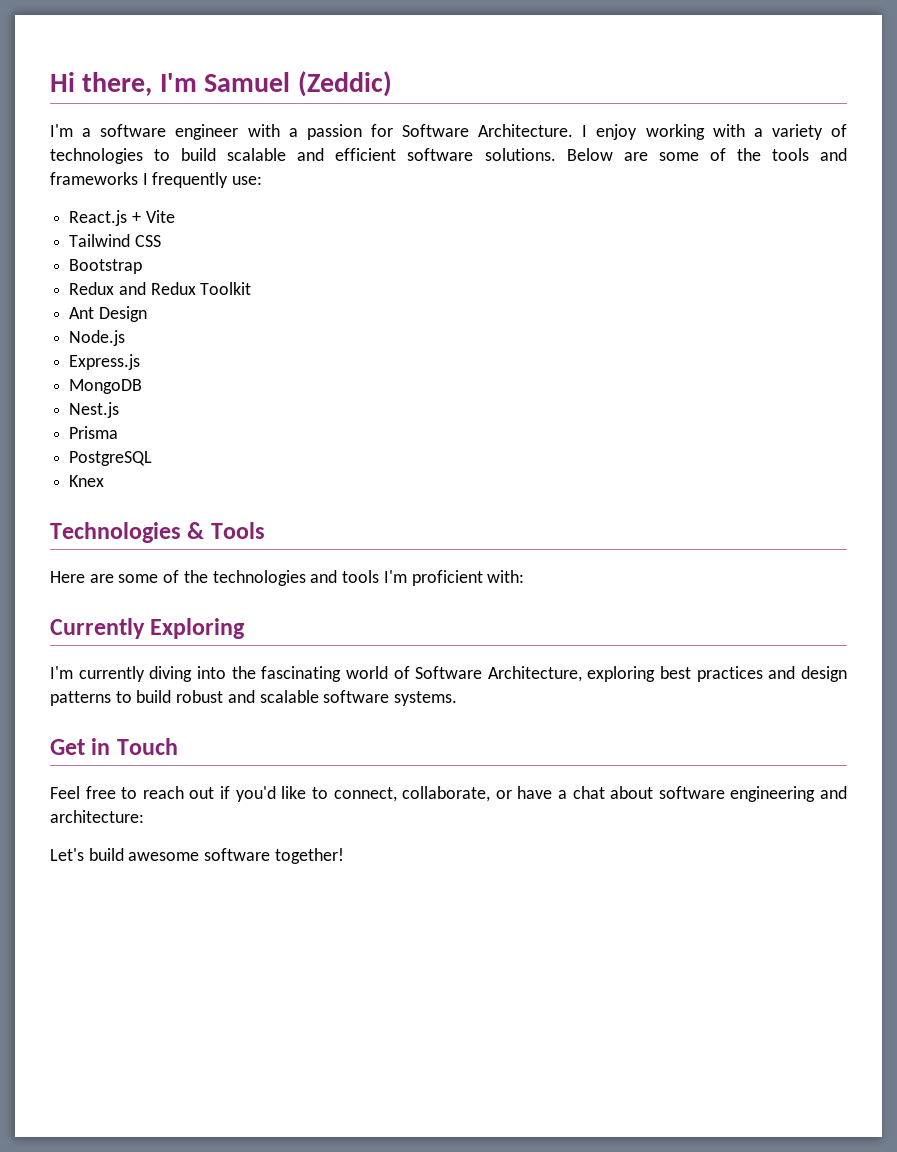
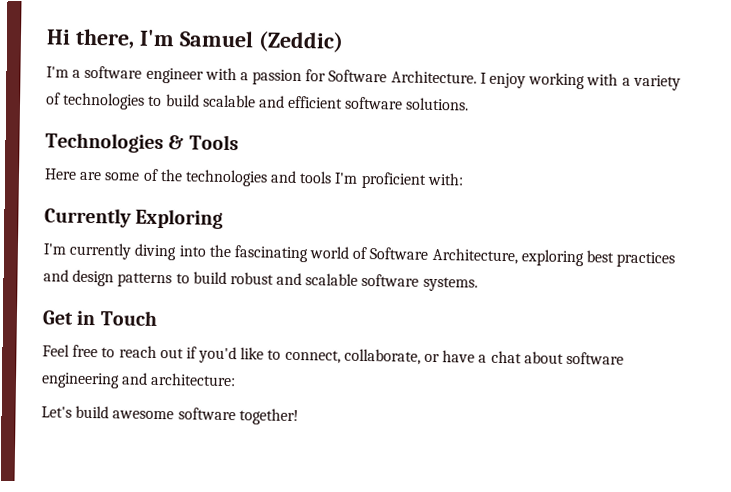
- Below are some of the tools and frameworks I frequently use:
- React.js + Vite
- Tailwind CSS
- Bootstrap
- Redux and Redux Toolkit
- Ant Design
- Node.js
- Express.js
- MongoDB
- Nest.js
- Prisma
- PostgreSQL
- Knex

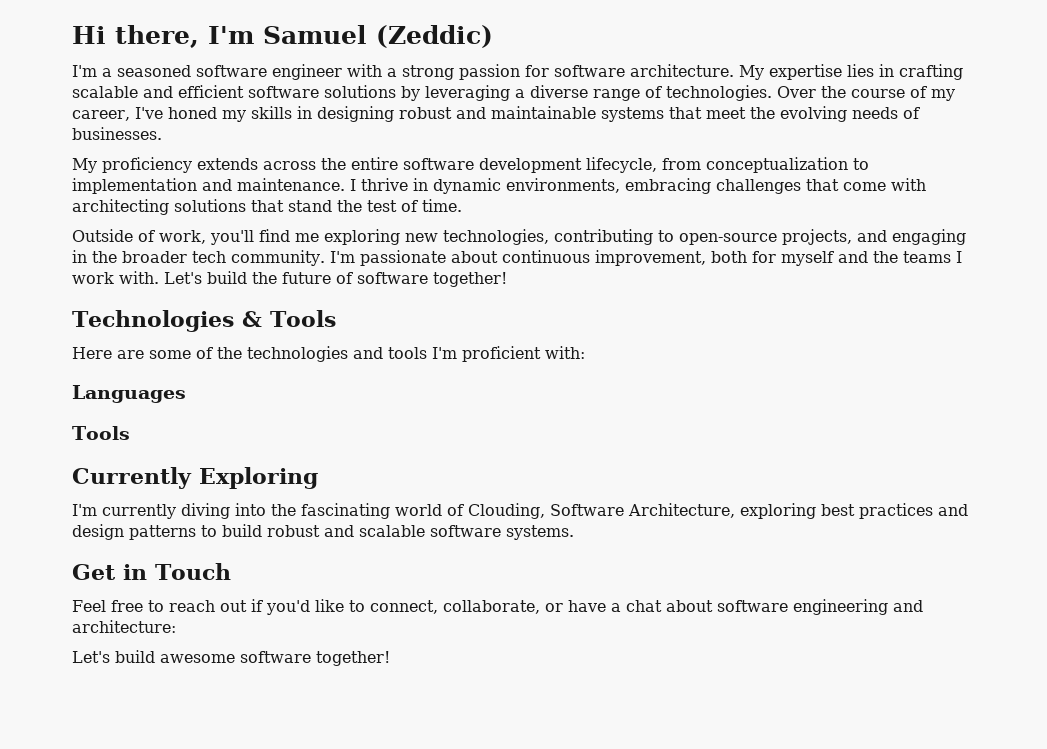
- I'm a software engineer with a passion for Software Architecture. I enjoy working with a variety of technologies to build scalable and efficient software solutions.
+ I'm a seasoned software engineer with a strong passion for software architecture. My expertise lies in crafting scalable and efficient software solutions by leveraging a diverse range of technologies. Over the course of my career, I've honed my skills in designing robust and maintainable systems that meet the evolving needs of businesses.
+ My proficiency extends across the entire software development lifecycle, from conceptualization to implementation and maintenance. I thrive in dynamic environments, embracing challenges that come with architecting solutions that stand the test of time.
+ Outside of work, you'll find me exploring new technologies, contributing to open-source projects, and engaging in the broader tech community. I'm passionate about continuous improvement, both for myself and the teams I work with. Let's build the future of software together!
+ Languages
+ Tools
- I'm currently diving into the fascinating world of Software Architecture, exploring best practices and design patterns to build robust and scalable software systems.
+ I'm currently diving into the fascinating world of Clouding, Software Architecture, exploring best practices and design patterns to build robust and scalable software systems.

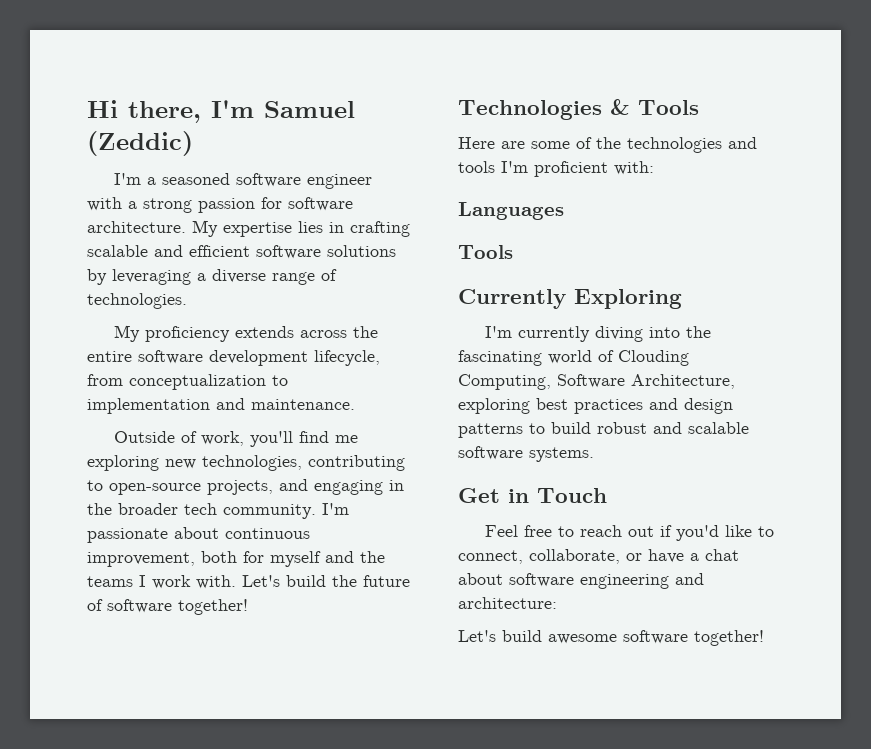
- Over the course of my career, I've honed my skills in designing robust and maintainable systems that meet the evolving needs of businesses.
- I thrive in dynamic environments, embracing challenges that come with architecting solutions that stand the test of time.
- I'm currently diving into the fascinating world of Clouding, Software Architecture, exploring best practices and design patterns to build robust and scalable software systems.
+ I'm currently diving into the fascinating world of Clouding Computing, Software Architecture, exploring best practices and design patterns to build robust and scalable software systems.

